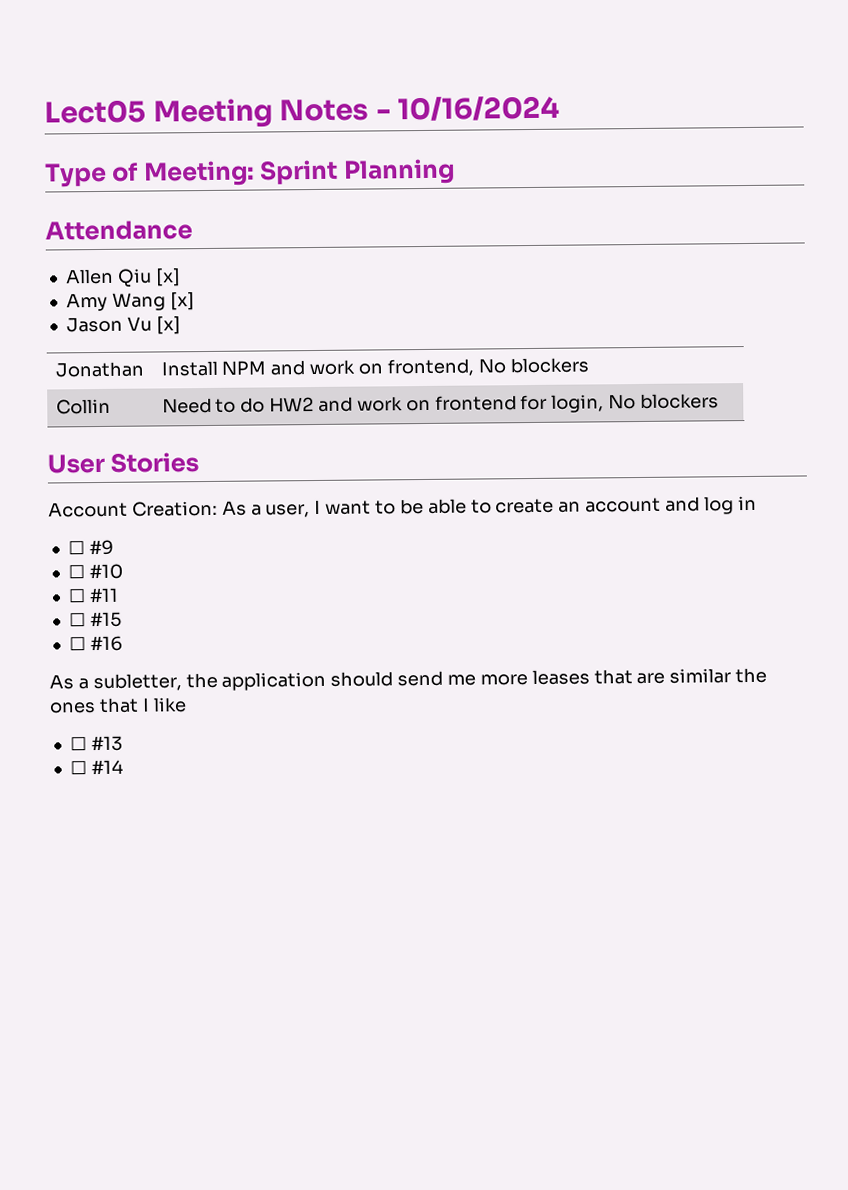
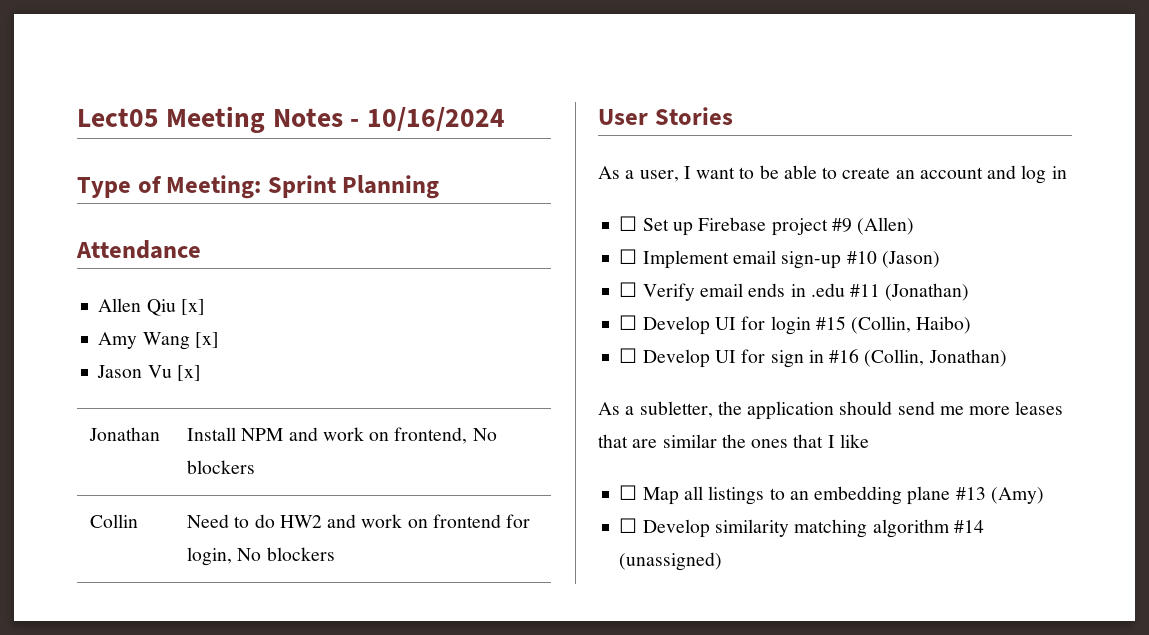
- Account Creation: As a user, I want to be able to create an account and log in
+ As a user, I want to be able to create an account and log in
- ☐ #9
- ☐ #10
- ☐ #11
- ☐ #15
- ☐ #16
+ ☐ Set up Firebase project #9 (Allen)
+ ☐ Implement email sign-up #10 (Jason)
+ ☐ Verify email ends in .edu #11 (Jonathan)
+ ☐ Develop UI for login #15 (Collin, Haibo)
+ ☐ Develop UI for sign in #16 (Collin, Jonathan)
- ☐ #13
- ☐ #14
+ ☐ Map all listings to an embedding plane #13 (Amy)
+ ☐ Develop similarity matching algorithm #14 (unassigned)

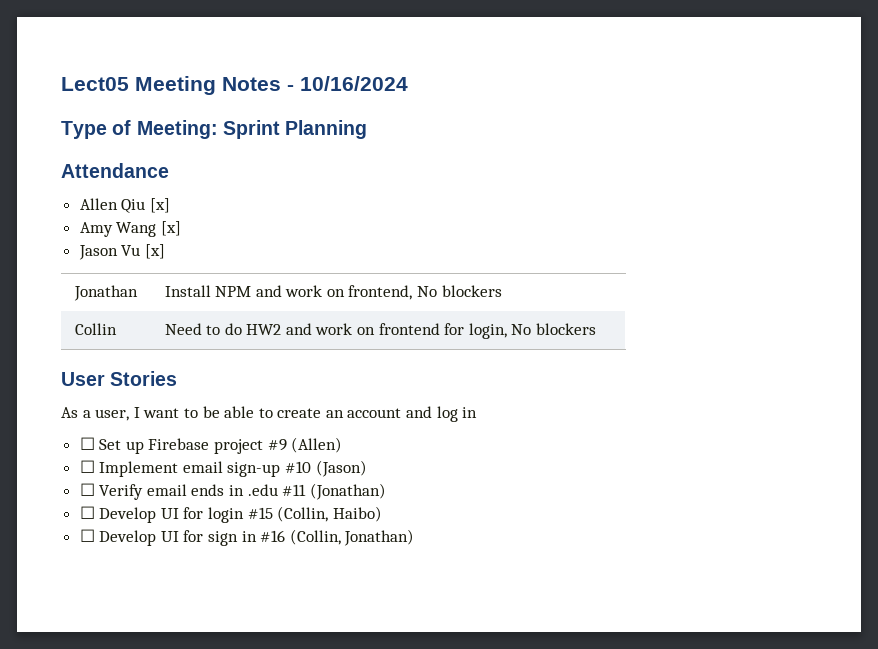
- As a subletter, the application should send me more leases that are similar the ones that I like
- ☐ Map all listings to an embedding plane #13 (Amy)
- ☐ Develop similarity matching algorithm #14 (unassigned)

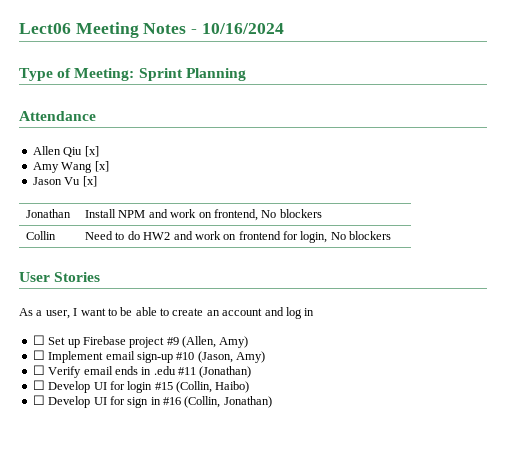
- Lect05 Meeting Notes - 10/16/2024
+ Lect06 Meeting Notes - 10/16/2024
- ☐ Set up Firebase project #9 (Allen)
+ ☐ Set up Firebase project #9 (Allen, Amy)
- ☐ Implement email sign-up #10 (Jason)
+ ☐ Implement email sign-up #10 (Jason, Amy)

